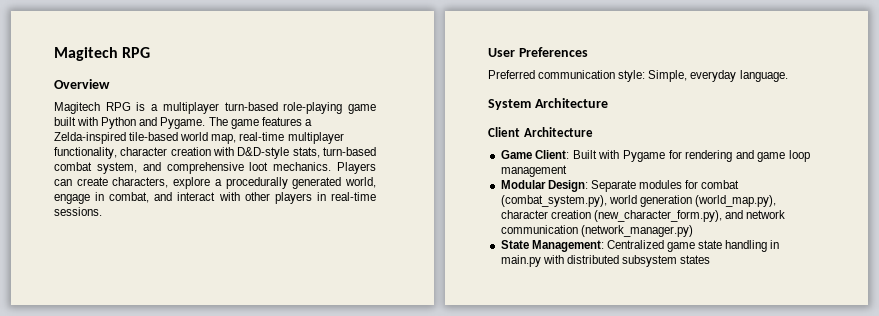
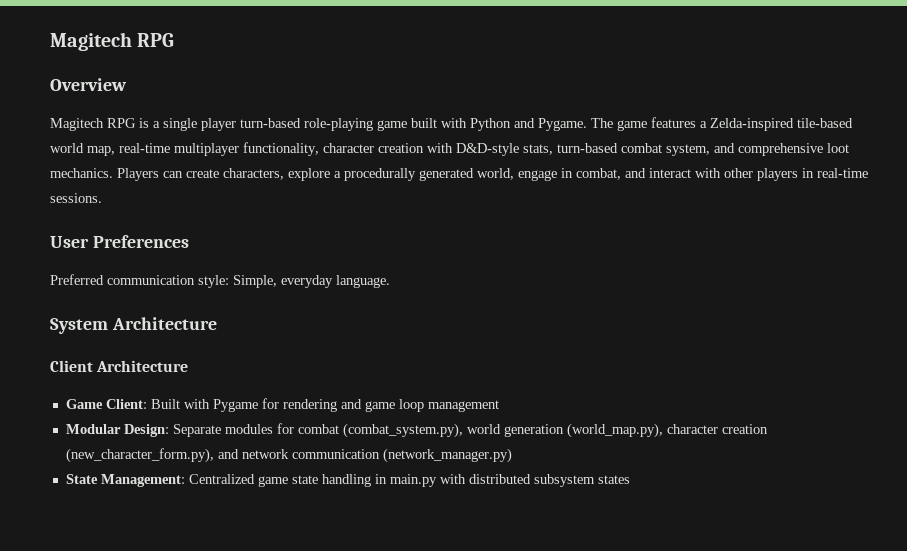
- Magitech RPG is a multiplayer turn-based role-playing game built with Python and Pygame.
+ Magitech RPG is a single player turn-based role-playing game built with Python and Pygame.

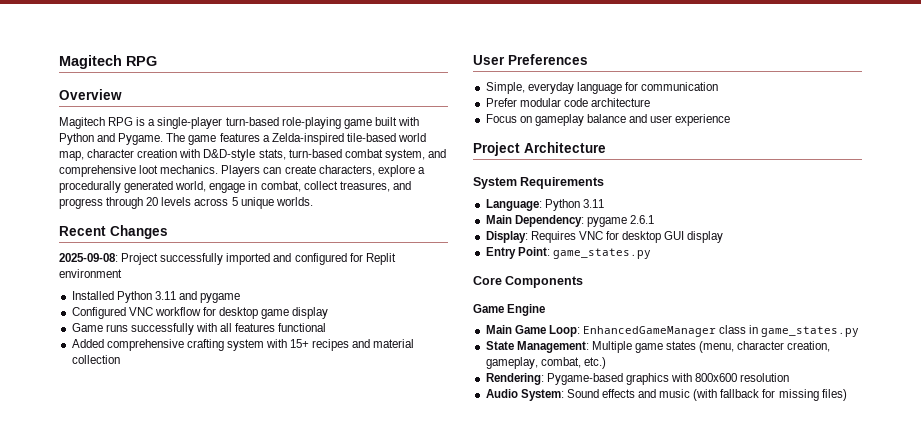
- Magitech RPG is a single player turn-based role-playing game built with Python and Pygame.
+ Magitech RPG is a single-player turn-based role-playing game built with Python and Pygame.
- The game features a Zelda-inspired tile-based world map, real-time multiplayer functionality, character creation with D&D-style stats, turn-based combat system, and comprehensive loot mechanics.
+ The game features a Zelda-inspired tile-based world map, character creation with D&D-style stats, turn-based combat system, and comprehensive loot mechanics.
- Players can create characters, explore a procedurally generated world, engage in combat, and interact with other players in real-time sessions.
+ Players can create characters, explore a procedurally generated world, engage in combat, collect treasures, and progress through 20 levels across 5 unique worlds.
+ Recent Changes
+ 2025-09-08: Project successfully imported and configured for Replit environment
+ Installed Python 3.11 and pygame
+ Configured VNC workflow for desktop game display
+ Game runs successfully with all features functional
+ Added comprehensive crafting system with 15+ recipes and material collection
  User Preferences
- Preferred communication style: Simple, everyday language.
- System Architecture
- Client Architecture
- Game Client: Built with Pygame for rendering and game loop management
- Modular Design: Separate modules for combat (combat_system.py), world generation (world_map.py), character creation (new_character_form.py), and network communication (network_manager.py)
- State Management: Centralized game state handling in main.py with distributed subsystem states
+ Simple, everyday language for communication
+ Prefer modular code architecture
+ Focus on gameplay balance and user experience
+ Project Architecture
+ System Requirements
+ Language: Python 3.11
+ Main Dependency: pygame 2.6.1
+ Display: Requires VNC for desktop GUI display
+ Entry Point: game_states.py
+ Core Components
+ Game Engine
+ Main Game Loop: EnhancedGameManager class in game_states.py
+ State Management: Multiple game states (menu, character creation, gameplay, combat, etc.)
+ Rendering: Pygame-based graphics with 800x600 resolution
+ Audio System: Sound effects and music (with fallback for missing files)

